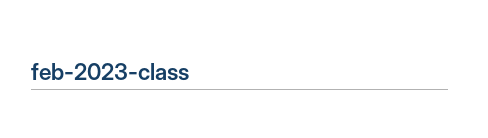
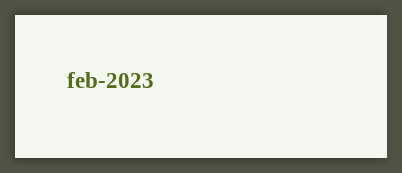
- feb-2023-class
+ feb-2023

